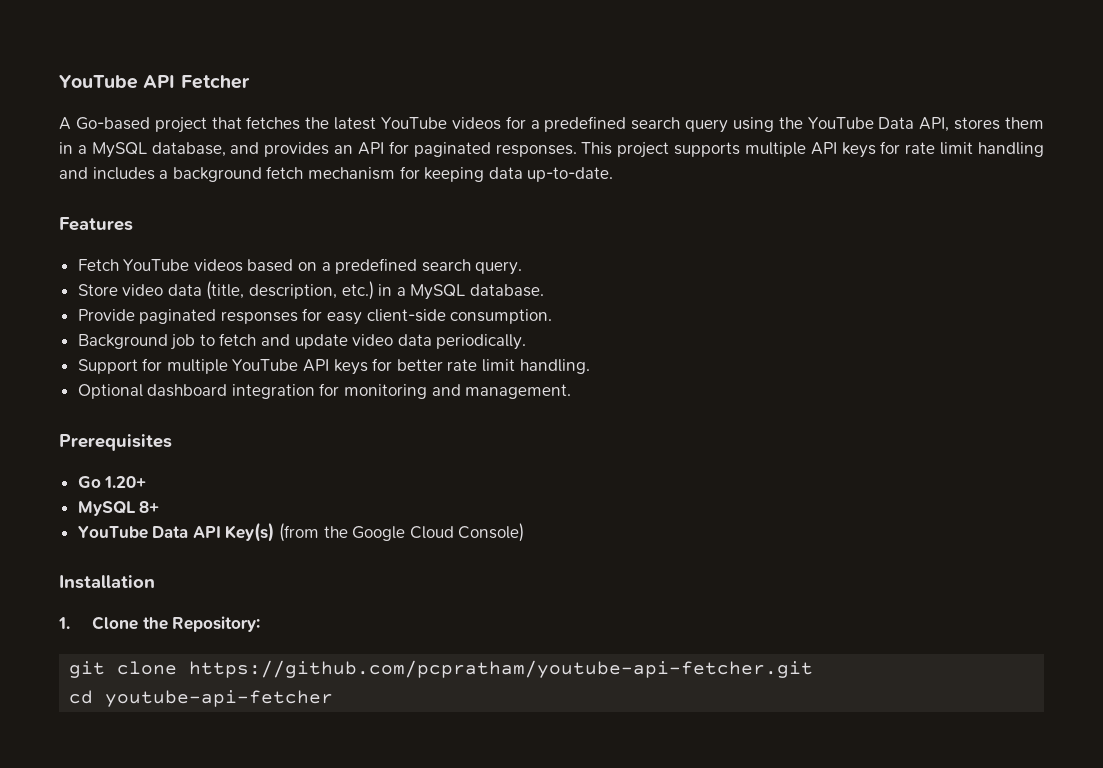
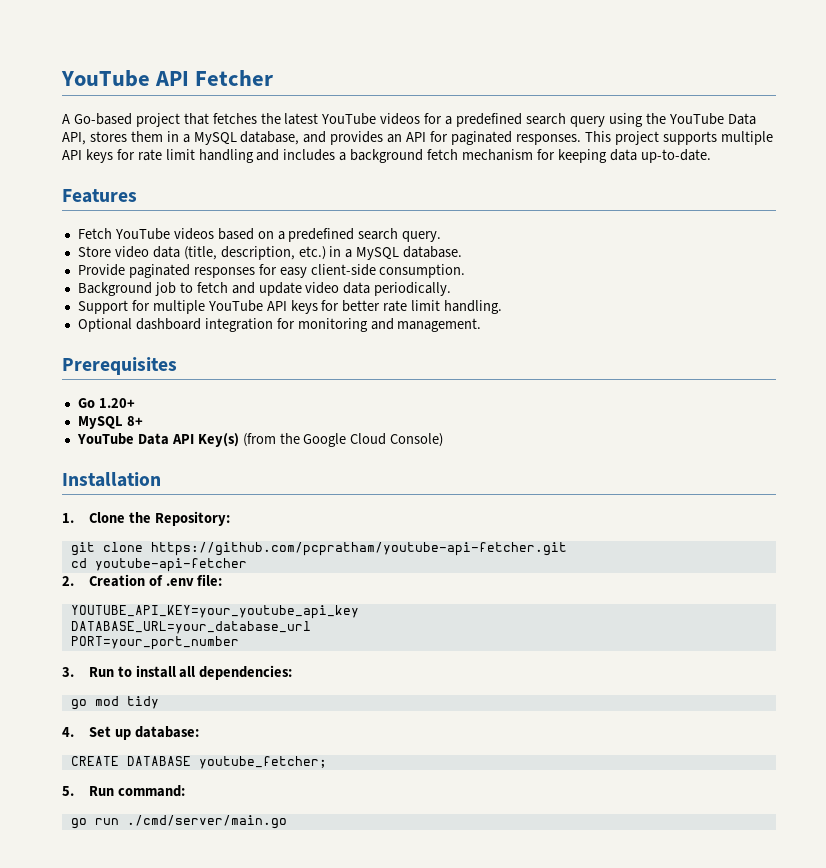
+ 2. Creation of .env file:
+ YOUTUBE_API_KEY=your_youtube_api_key
+ DATABASE_URL=your_database_url
+ PORT=your_port_number
+ 3. Run to install all dependencies:
+ go mod tidy
+ 4. Set up database:
+ CREATE DATABASE youtube_fetcher;
+ 5. Run command:
+ go run ./cmd/server/main.go

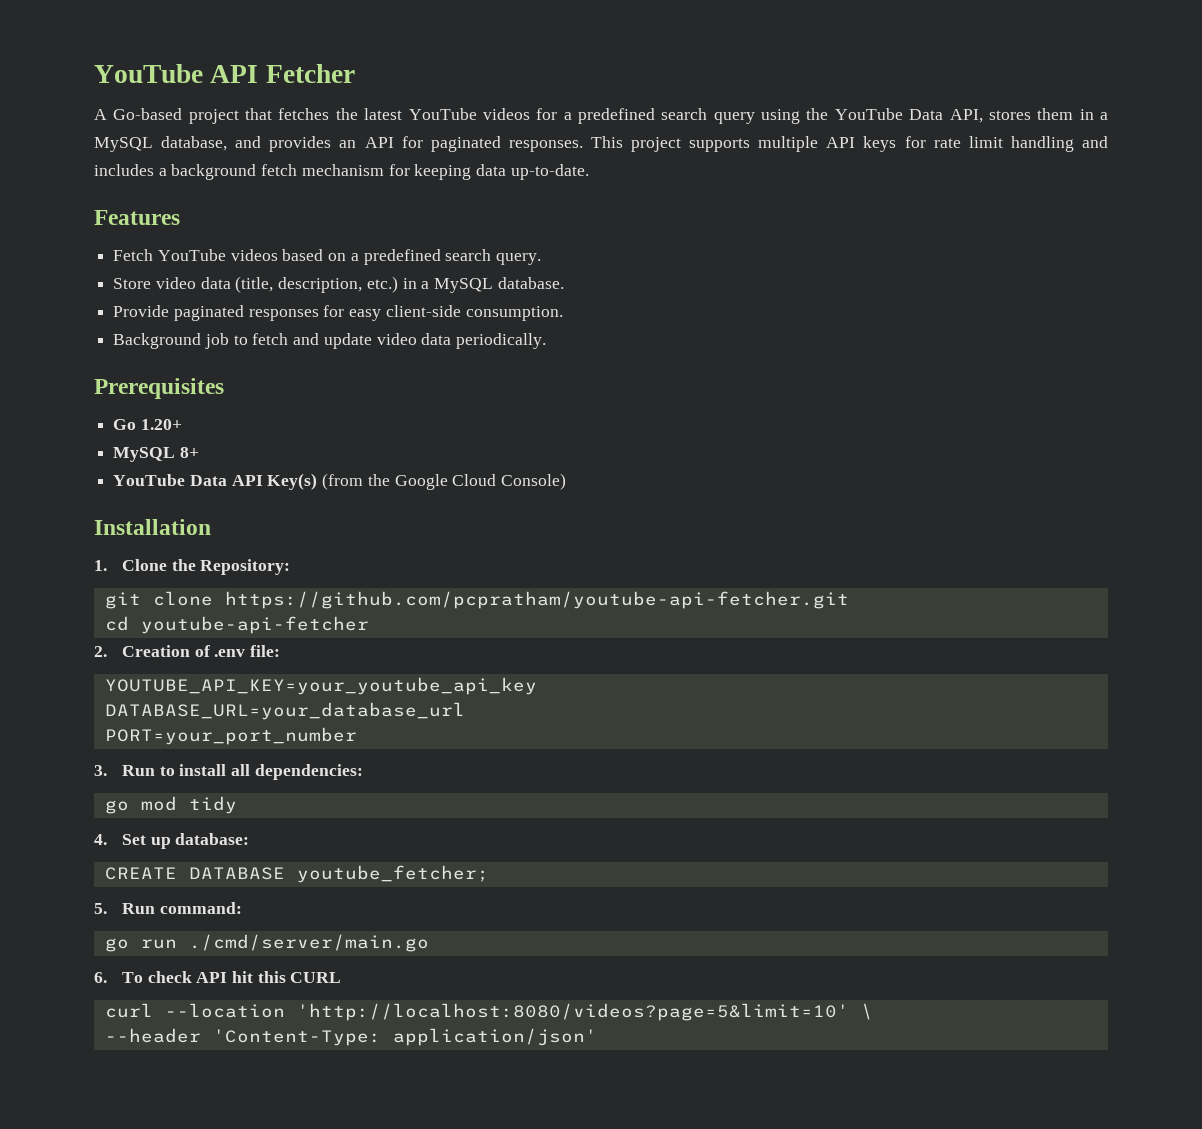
- Support for multiple YouTube API keys for better rate limit handling.
- Optional dashboard integration for monitoring and management.
+ 6. To check API hit this CURL
+ curl --location 'http://localhost:8080/videos?page=5&limit=10' \
+ --header 'Content-Type: application/json'

